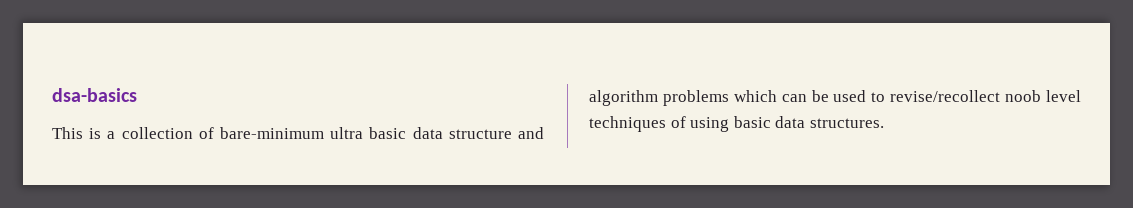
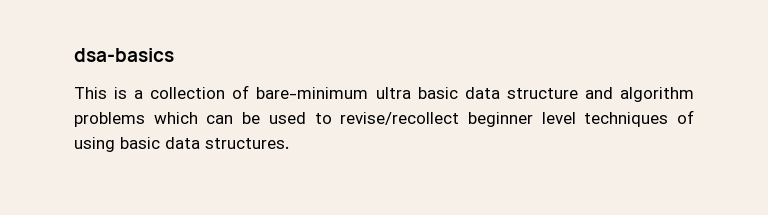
- This is a collection of bare-minimum ultra basic data structure and algorithm problems which can be used to revise/recollect noob level techniques of using basic data structures.
+ This is a collection of bare-minimum ultra basic data structure and algorithm problems which can be used to revise/recollect beginner level techniques of using basic data structures.

